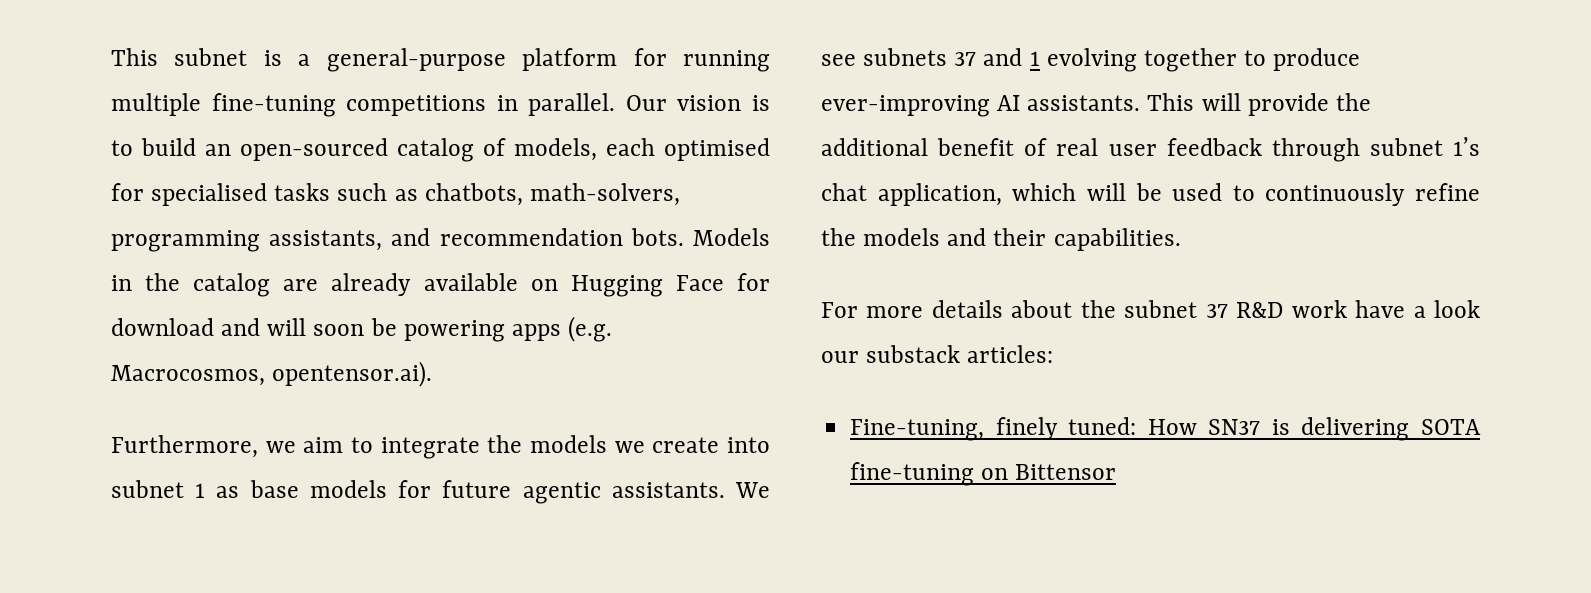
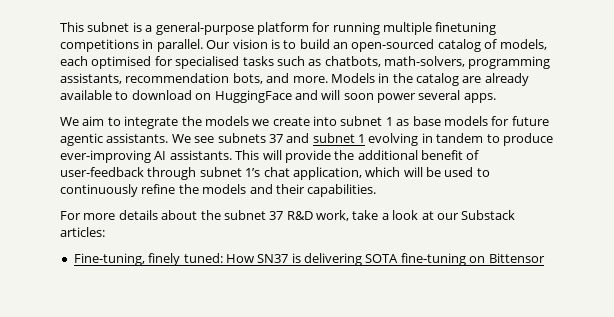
- This subnet is a general-purpose platform for running multiple fine-tuning competitions in parallel.
+ This subnet is a general-purpose platform for running multiple finetuning competitions in parallel.
- Our vision is to build an open-sourced catalog of models, each optimised for specialised tasks such as chatbots, math-solvers, programming assistants, and recommendation bots.
+ Our vision is to build an open-sourced catalog of models, each optimised for specialised tasks such as chatbots, math-solvers, programming assistants, recommendation bots, and more.
- Models in the catalog are already available on Hugging Face for download and will soon be powering apps (e.g. Macrocosmos, opentensor.ai).
- Furthermore, we aim to integrate the models we create into subnet 1 as base models for future agentic assistants.
+ Models in the catalog are already available to download on HuggingFace and will soon power several apps.
+ We aim to integrate the models we create into subnet 1 as base models for future agentic assistants.
- We see subnets 37 and 1 evolving together to produce ever-improving AI assistants.
+ We see subnets 37 and subnet 1 evolving in tandem to produce ever-improving AI assistants.
- This will provide the additional benefit of real user feedback through subnet 1’s chat application, which will be used to continuously refine the models and their capabilities.
+ This will provide the additional benefit of user-feedback through subnet 1’s chat application, which will be used to continuously refine the models and their capabilities.
- For more details about the subnet 37 R&D work have a look our substack articles:
+ For more details about the subnet 37 R&D work, take a look at our Substack articles:

